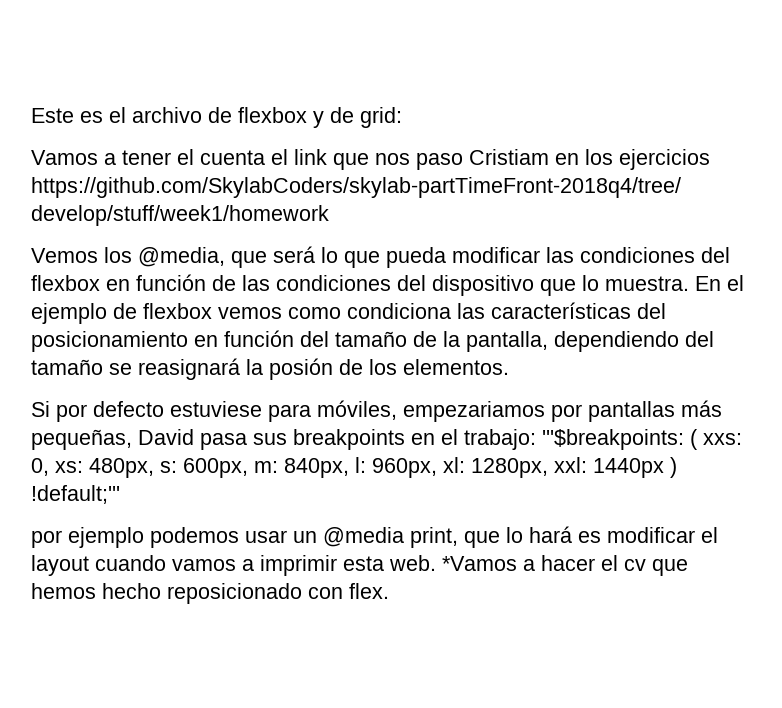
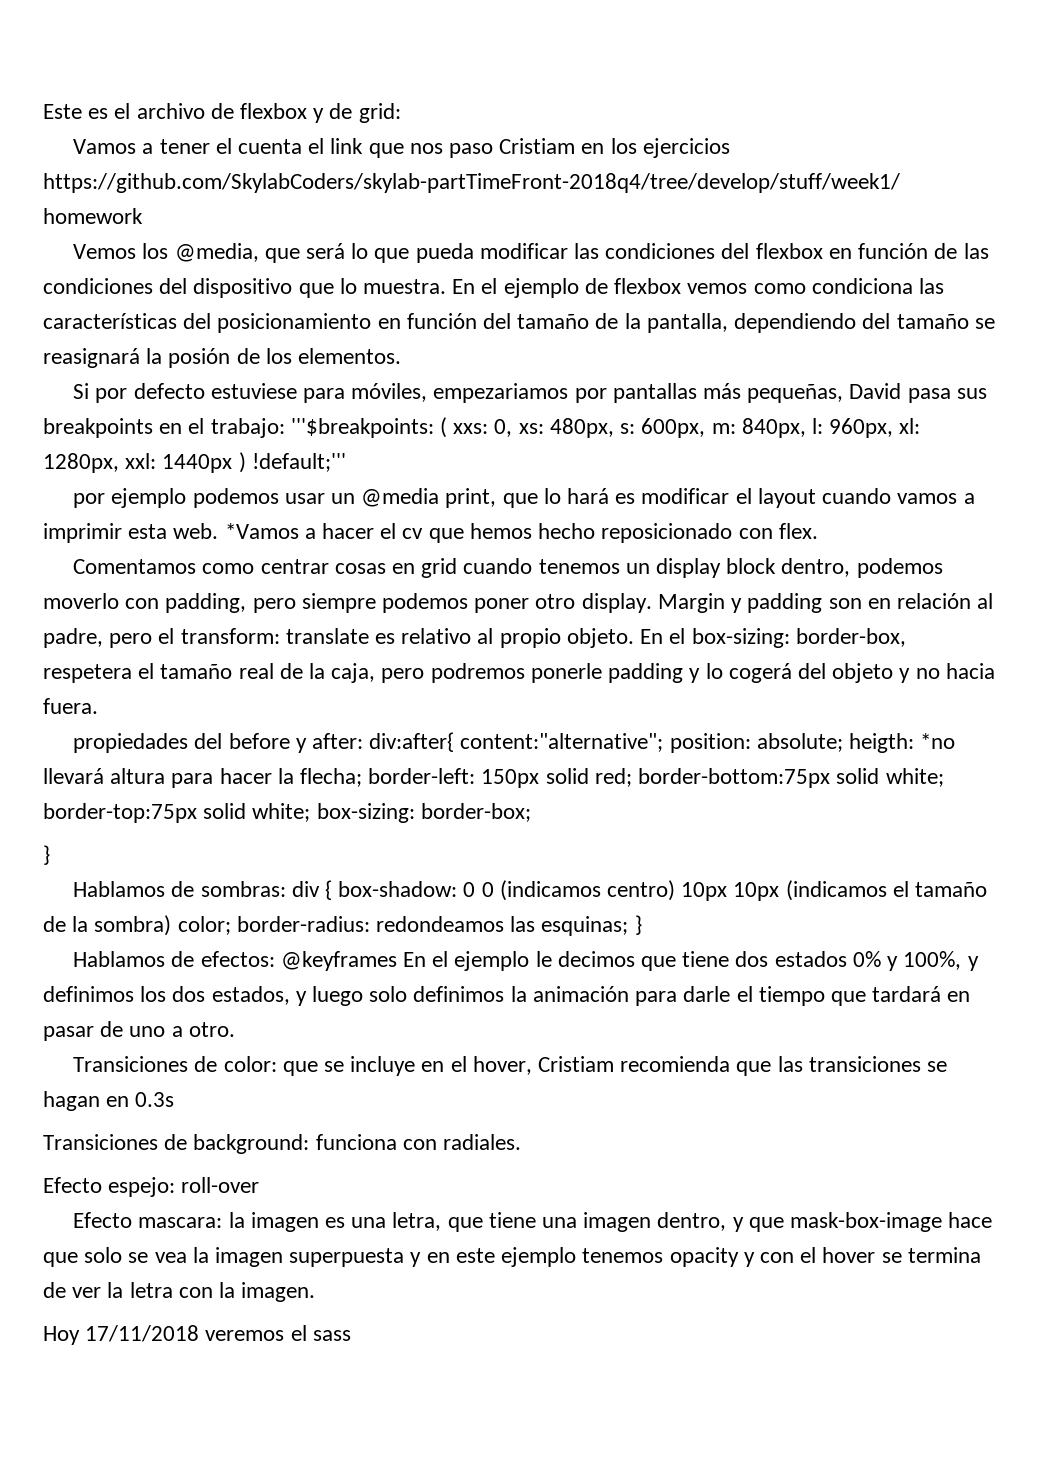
+ Comentamos como centrar cosas en grid cuando tenemos un display block dentro, podemos moverlo con padding, pero siempre podemos poner otro display. Margin y padding son en relación al padre, pero el transform: translate es relativo al propio objeto. En el box-sizing: border-box, respetera el tamaño real de la caja, pero podremos ponerle padding y lo cogerá del objeto y no hacia fuera.
+ propiedades del before y after: div:after{ content:"alternative"; position: absolute; heigth: *no llevará altura para hacer la flecha; border-left: 150px solid red; border-bottom:75px solid white; border-top:75px solid white; box-sizing: border-box;
+ }
+ Hablamos de sombras: div { box-shadow: 0 0 (indicamos centro) 10px 10px (indicamos el tamaño de la sombra) color; border-radius: redondeamos las esquinas; }
+ Hablamos de efectos: @keyframes En el ejemplo le decimos que tiene dos estados 0% y 100%, y definimos los dos estados, y luego solo definimos la animación para darle el tiempo que tardará en pasar de uno a otro.
+ Transiciones de color: que se incluye en el hover, Cristiam recomienda que las transiciones se hagan en 0.3s
+ Transiciones de background: funciona con radiales.
+ Efecto espejo: roll-over
+ Efecto mascara: la imagen es una letra, que tiene una imagen dentro, y que mask-box-image hace que solo se vea la imagen superpuesta y en este ejemplo tenemos opacity y con el hover se termina de ver la letra con la imagen.
+ Hoy 17/11/2018 veremos el sass

